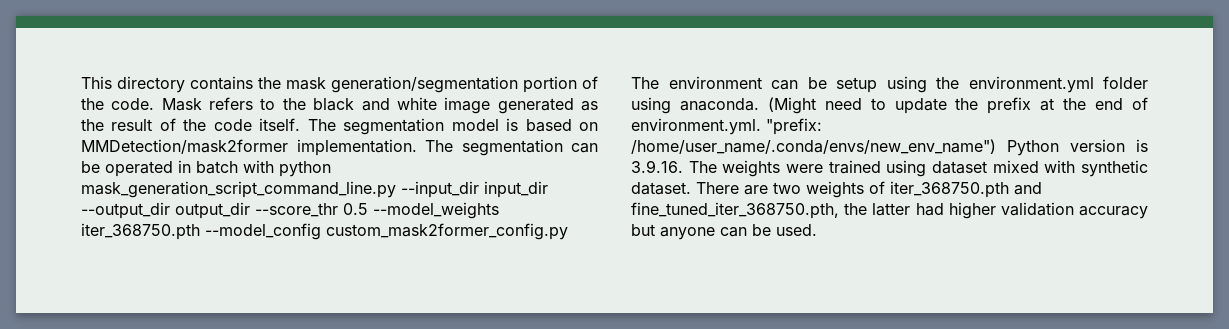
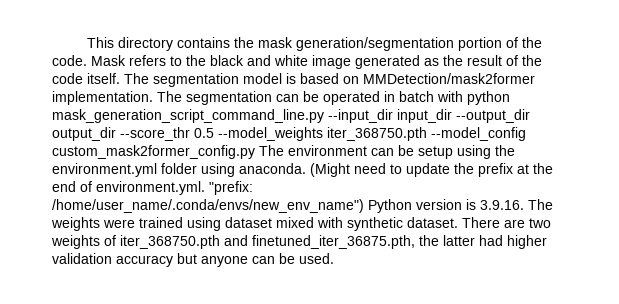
- There are two weights of iter_368750.pth and fine_tuned_iter_368750.pth, the latter had higher validation accuracy but anyone can be used.
+ There are two weights of iter_368750.pth and finetuned_iter_36875.pth, the latter had higher validation accuracy but anyone can be used.

